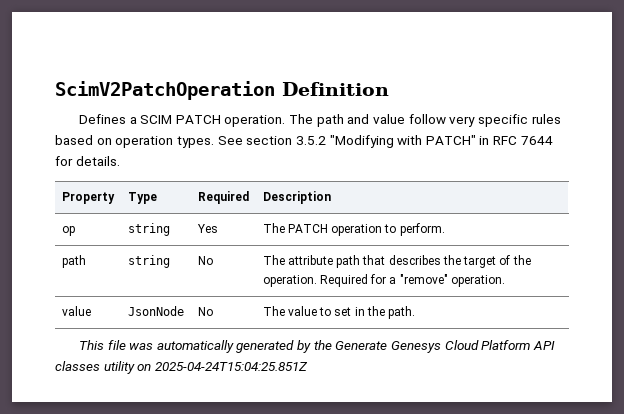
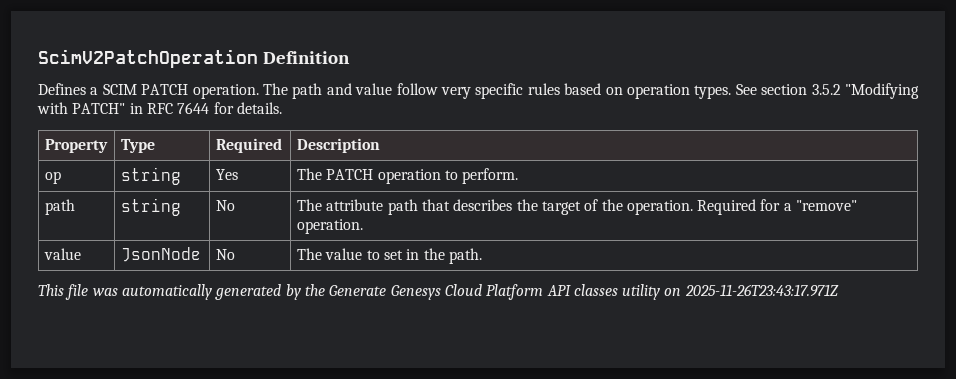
- This file was automatically generated by the Generate Genesys Cloud Platform API classes utility on 2025-04-24T15:04:25.851Z
+ This file was automatically generated by the Generate Genesys Cloud Platform API classes utility on 2025-11-26T23:43:17.971Z

